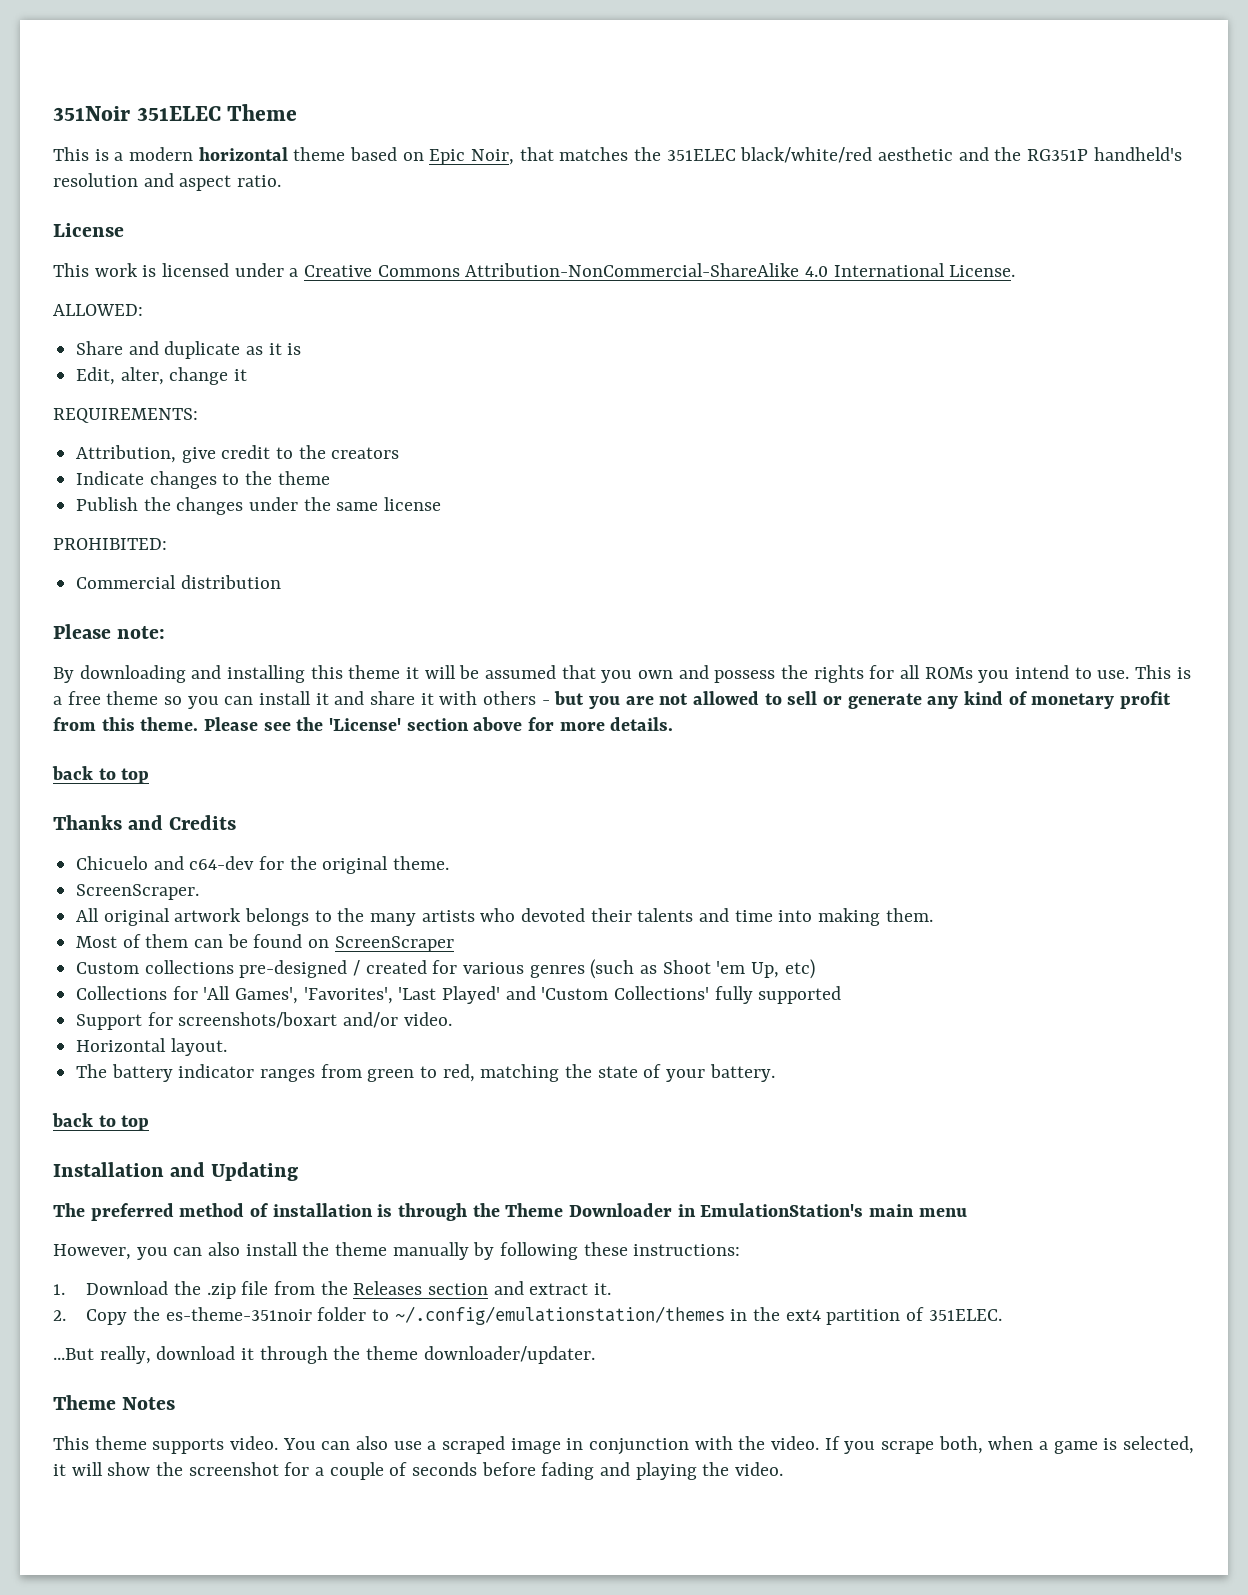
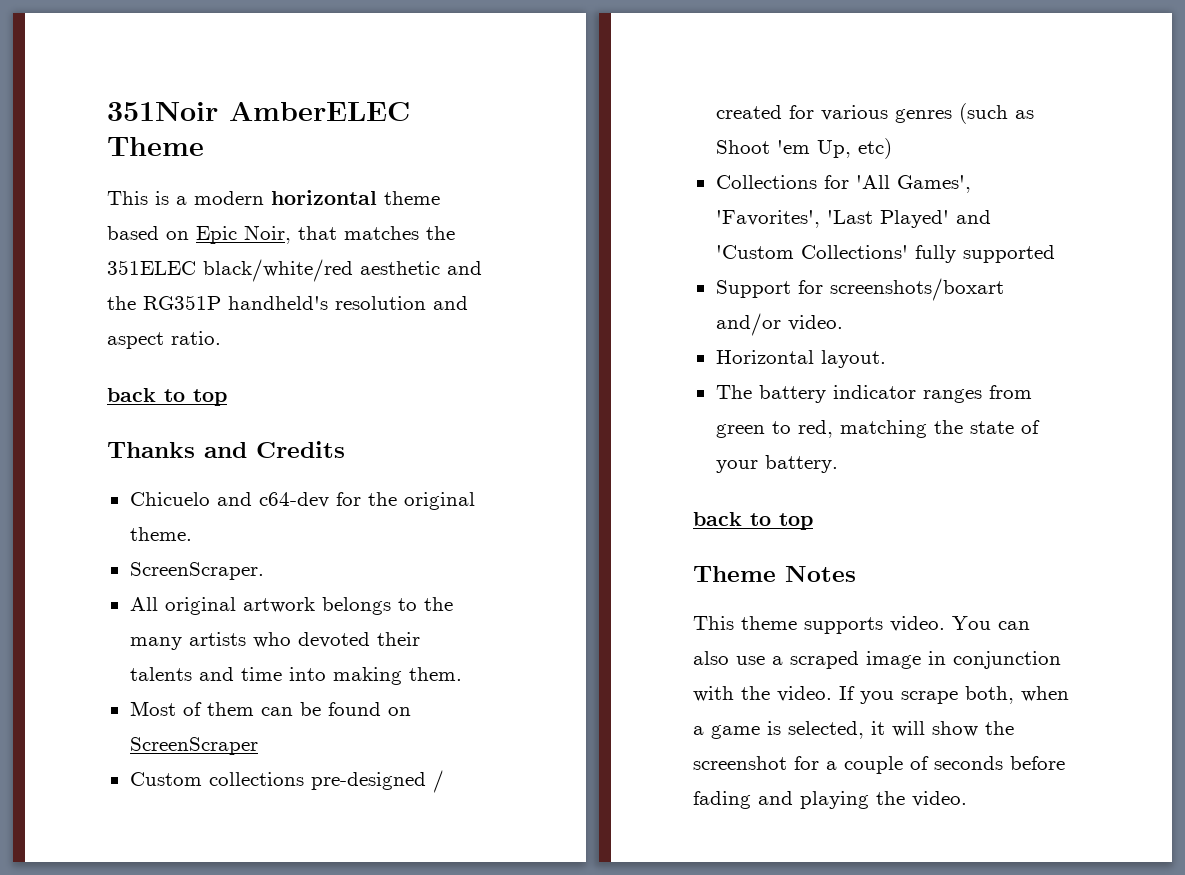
- 351Noir 351ELEC Theme
+ 351Noir AmberELEC Theme
- License
- This work is licensed under a Creative Commons Attribution-NonCommercial-ShareAlike 4.0 International License.
- ALLOWED:
- Share and duplicate as it is
- Edit, alter, change it
- REQUIREMENTS:
- Attribution, give credit to the creators
- Indicate changes to the theme
- Publish the changes under the same license
- PROHIBITED:
- Commercial distribution
- Please note:
- By downloading and installing this theme it will be assumed that you own and possess the rights for all ROMs you intend to use. This is a free theme so you can install it and share it with others - but you are not allowed to sell or generate any kind of monetary profit from this theme. Please see the 'License' section above for more details.
- Installation and Updating
- The preferred method of installation is through the Theme Downloader in EmulationStation's main menu
- However, you can also install the theme manually by following these instructions:
- 1. Download the .zip file from the Releases section and extract it.
- 2. Copy the es-theme-351noir folder to ~/.config/emulationstation/themes in the ext4 partition of 351ELEC.
- ...But really, download it through the theme downloader/updater.

